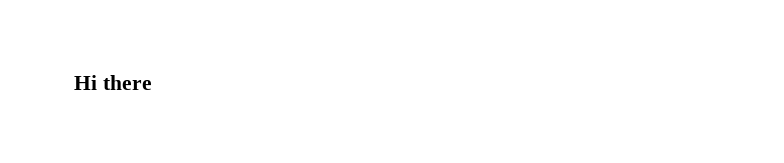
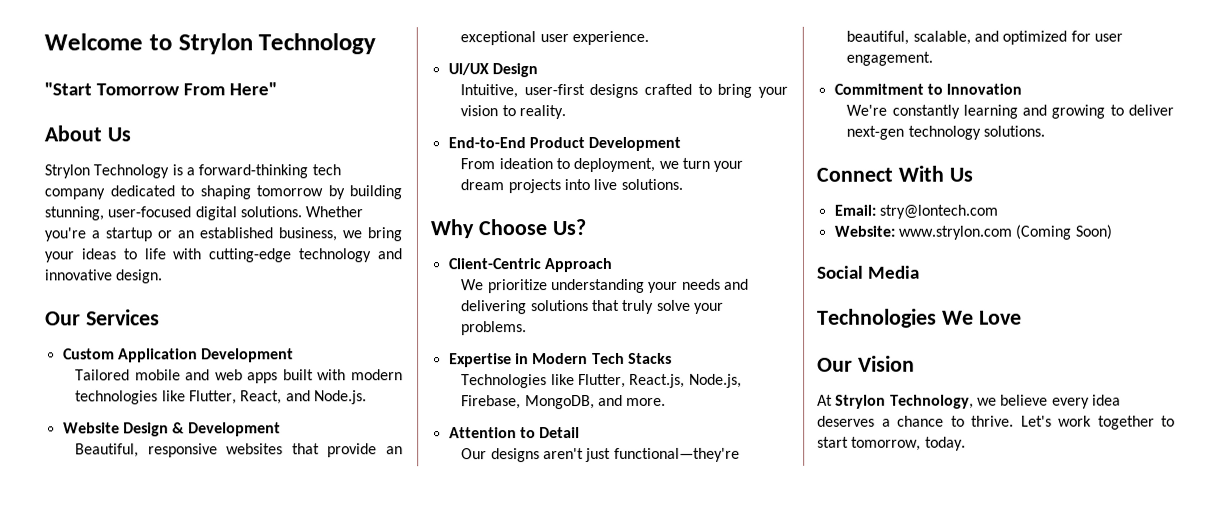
- Hi there
+ Welcome to Strylon Technology
+ "Start Tomorrow From Here"
+ About Us
+ Strylon Technology is a forward-thinking tech company dedicated to shaping tomorrow by building stunning, user-focused digital solutions. Whether you're a startup or an established business, we bring your ideas to life with cutting-edge technology and innovative design.
+ Our Services
+ Custom Application Development
+ Tailored mobile and web apps built with modern technologies like Flutter, React, and Node.js.
+ Website Design & Development
+ Beautiful, responsive websites that provide an exceptional user experience.
+ UI/UX Design
+ Intuitive, user-first designs crafted to bring your vision to reality.
+ End-to-End Product Development
+ From ideation to deployment, we turn your dream projects into live solutions.
+ Why Choose Us?
+ Client-Centric Approach
+ We prioritize understanding your needs and delivering solutions that truly solve your problems.
+ Expertise in Modern Tech Stacks
+ Technologies like Flutter, React.js, Node.js, Firebase, MongoDB, and more.
+ Attention to Detail
+ Our designs aren't just functional—they're beautiful, scalable, and optimized for user engagement.
+ Commitment to Innovation
+ We're constantly learning and growing to deliver next-gen technology solutions.
+ Connect With Us
+ Email: stry@lontech.com
+ Website: www.strylon.com (Coming Soon)
+ Social Media
+ Technologies We Love
+ Our Vision
+ At Strylon Technology, we believe every idea deserves a chance to thrive. Let's work together to start tomorrow, today.

